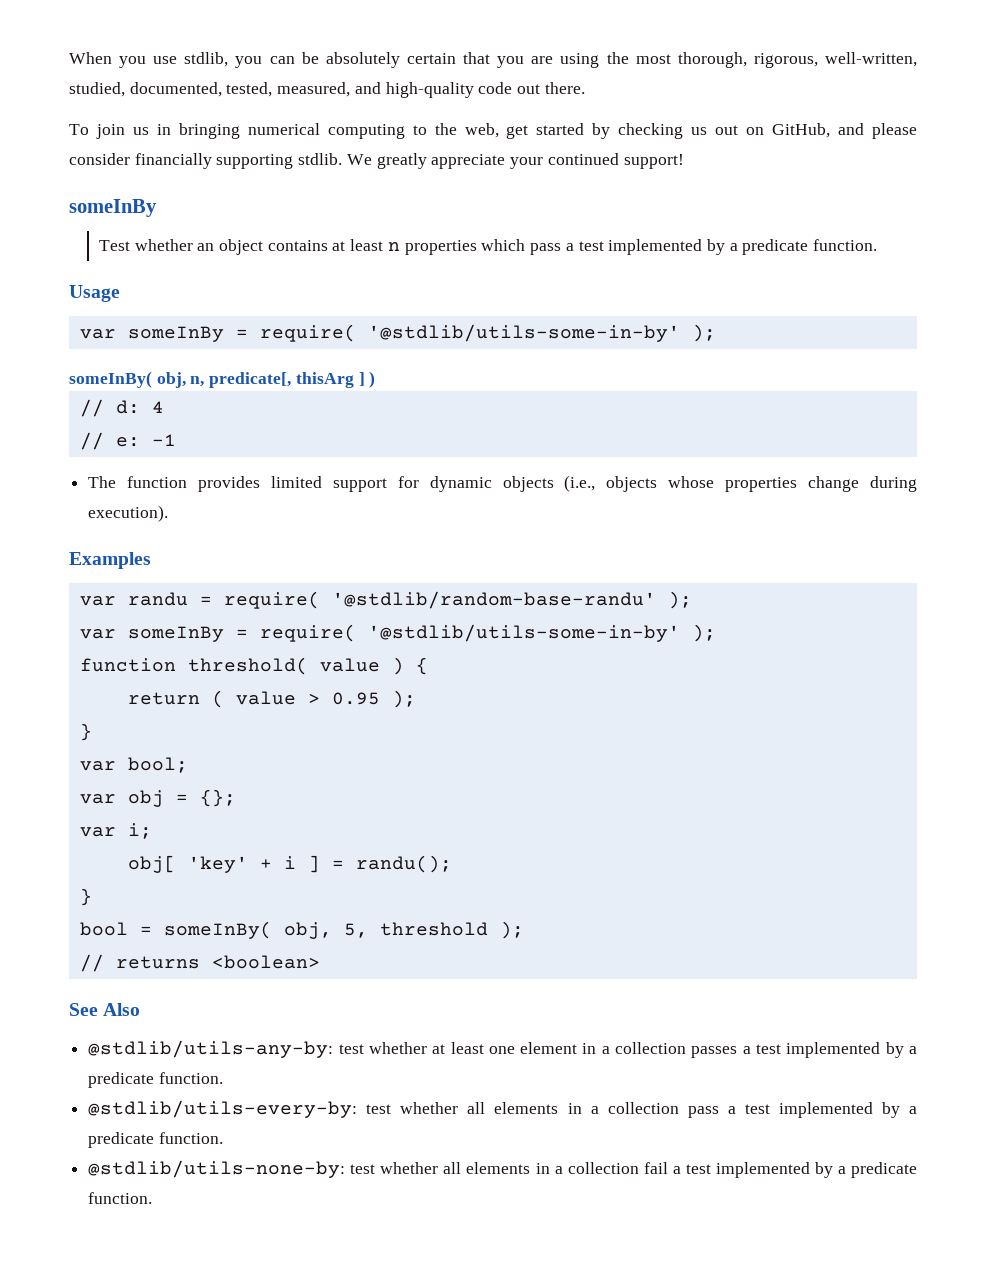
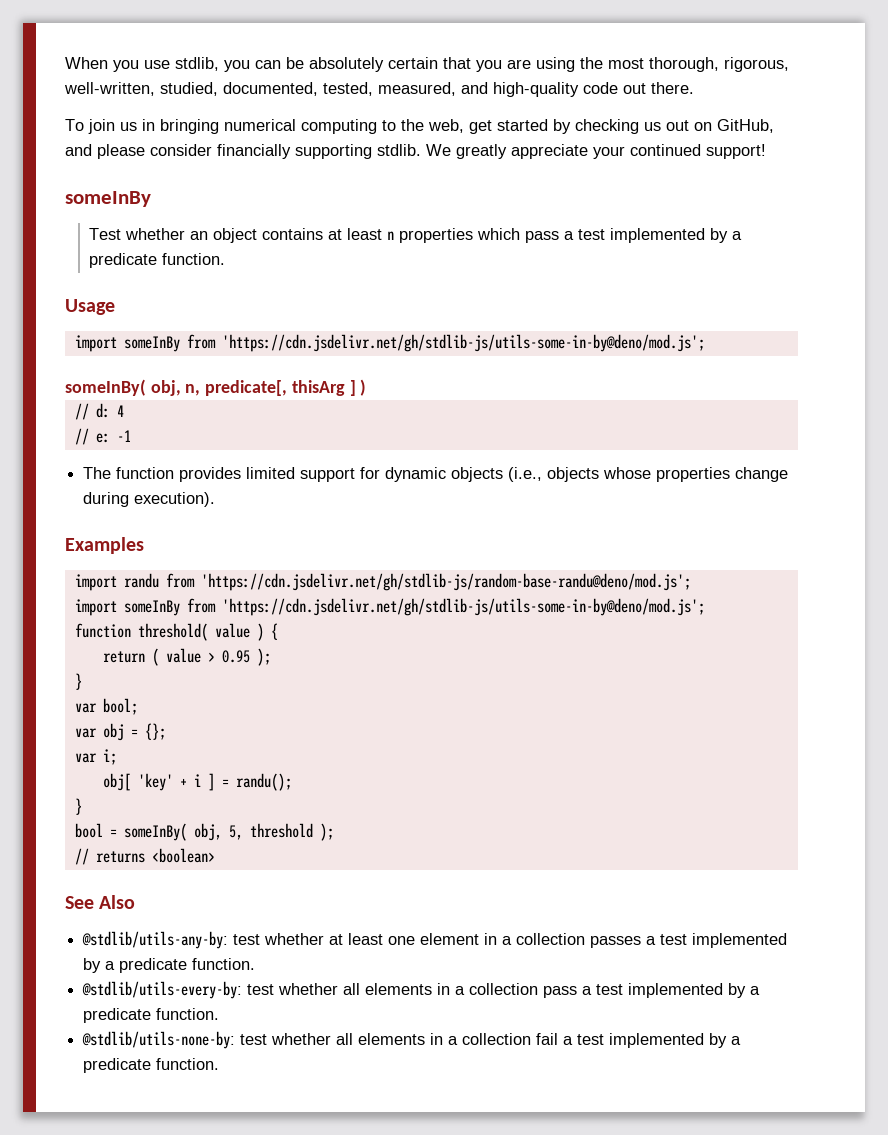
  Usage
- var someInBy = require( '@stdlib/utils-some-in-by' );
+ import someInBy from 'https://cdn.jsdelivr.net/gh/stdlib-js/utils-some-in-by@deno/mod.js';
- var randu = require( '@stdlib/random-base-randu' );
- var someInBy = require( '@stdlib/utils-some-in-by' );
+ import randu from 'https://cdn.jsdelivr.net/gh/stdlib-js/random-base-randu@deno/mod.js';
+ import someInBy from 'https://cdn.jsdelivr.net/gh/stdlib-js/utils-some-in-by@deno/mod.js';

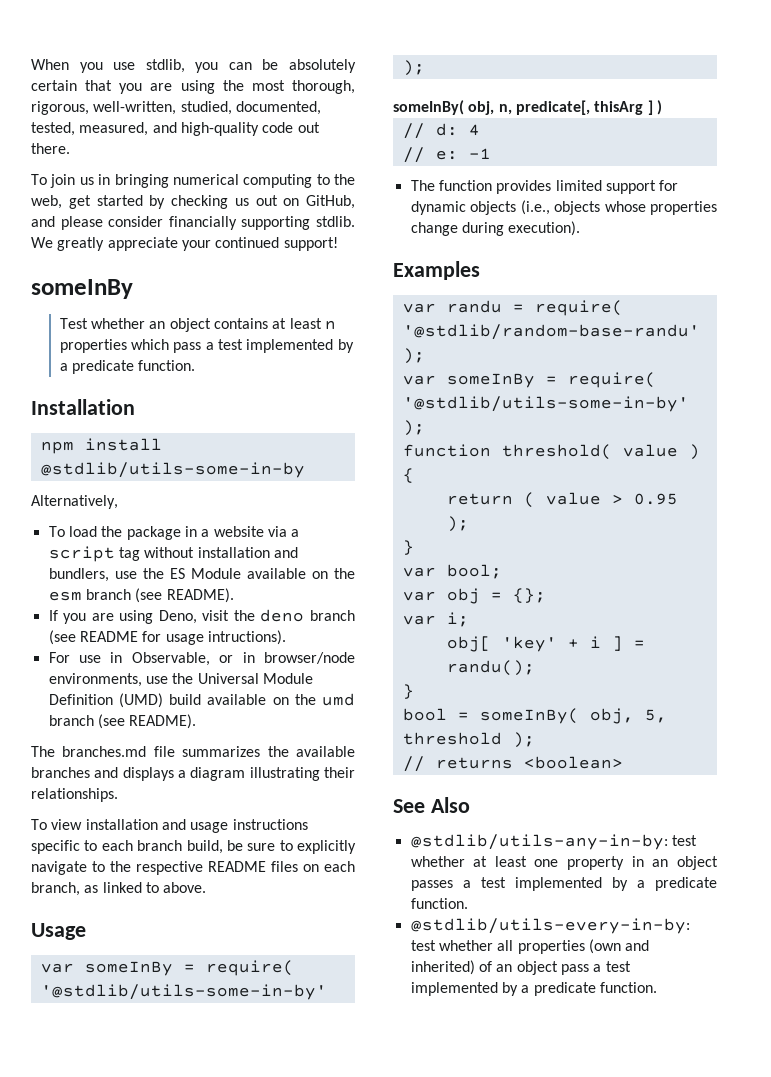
+ Installation
+ npm install @stdlib/utils-some-in-by
+ Alternatively,
+ To load the package in a website via a script tag without installation and bundlers, use the ES Module available on the esm branch (see README).
+ If you are using Deno, visit the deno branch (see README for usage intructions).
+ For use in Observable, or in browser/node environments, use the Universal Module Definition (UMD) build available on the umd branch (see README).
+ The branches.md file summarizes the available branches and displays a diagram illustrating their relationships.
+ To view installation and usage instructions specific to each branch build, be sure to explicitly navigate to the respective README files on each branch, as linked to above.
  Usage
- import someInBy from 'https://cdn.jsdelivr.net/gh/stdlib-js/utils-some-in-by@deno/mod.js';
+ var someInBy = require( '@stdlib/utils-some-in-by' );
- import randu from 'https://cdn.jsdelivr.net/gh/stdlib-js/random-base-randu@deno/mod.js';
- import someInBy from 'https://cdn.jsdelivr.net/gh/stdlib-js/utils-some-in-by@deno/mod.js';
+ var randu = require( '@stdlib/random-base-randu' );
+ var someInBy = require( '@stdlib/utils-some-in-by' );
- @stdlib/utils-any-by: test whether at least one element in a collection passes a test implemented by a predicate function.
+ @stdlib/utils-any-in-by: test whether at least one property in an object passes a test implemented by a predicate function.
- @stdlib/utils-every-by: test whether all elements in a collection pass a test implemented by a predicate function.
- @stdlib/utils-none-by: test whether all elements in a collection fail a test implemented by a predicate function.
+ @stdlib/utils-every-in-by: test whether all properties (own and inherited) of an object pass a test implemented by a predicate function.

